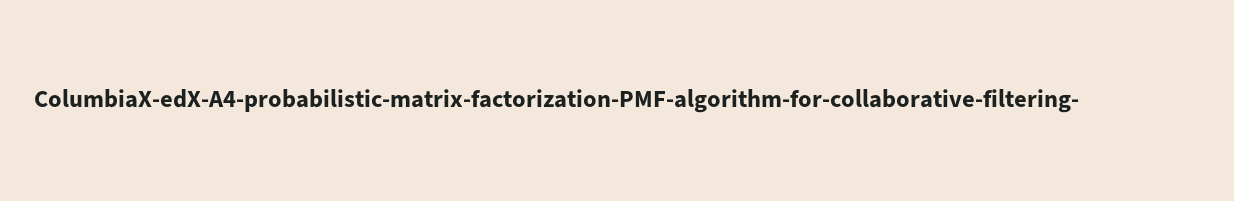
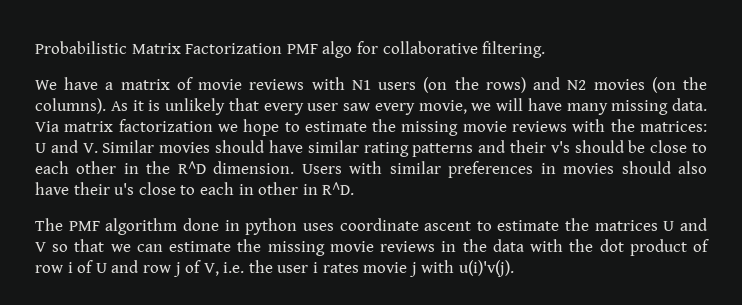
- ColumbiaX-edX-A4-probabilistic-matrix-factorization-PMF-algorithm-for-collaborative-filtering-
+ Probabilistic Matrix Factorization PMF algo for collaborative filtering.
+ We have a matrix of movie reviews with N1 users (on the rows) and N2 movies (on the columns). As it is unlikely that every user saw every movie, we will have many missing data. Via matrix factorization we hope to estimate the missing movie reviews with the matrices: U and V. Similar movies should have similar rating patterns and their v's should be close to each other in the R^D dimension. Users with similar preferences in movies should also have their u's close to each in other in R^D.
+ The PMF algorithm done in python uses coordinate ascent to estimate the matrices U and V so that we can estimate the missing movie reviews in the data with the dot product of row i of U and row j of V, i.e. the user i rates movie j with u(i)'v(j).

